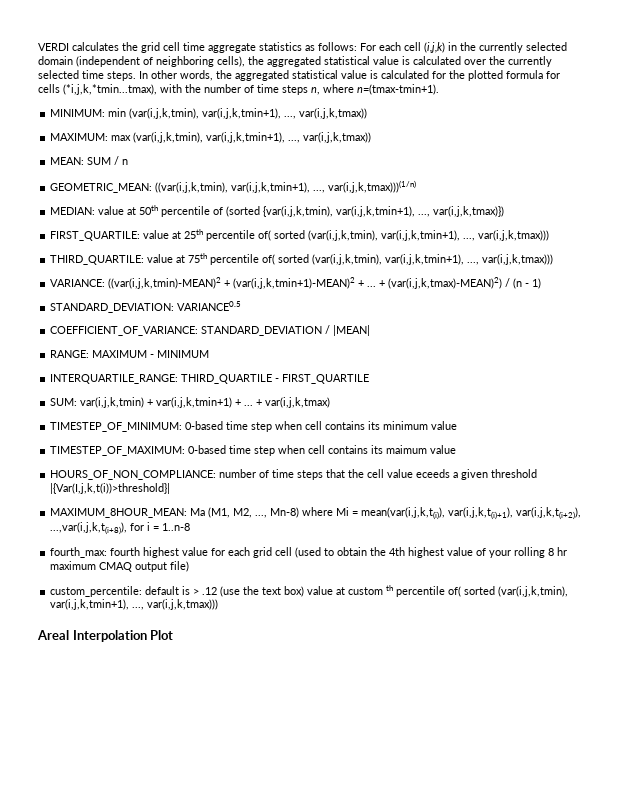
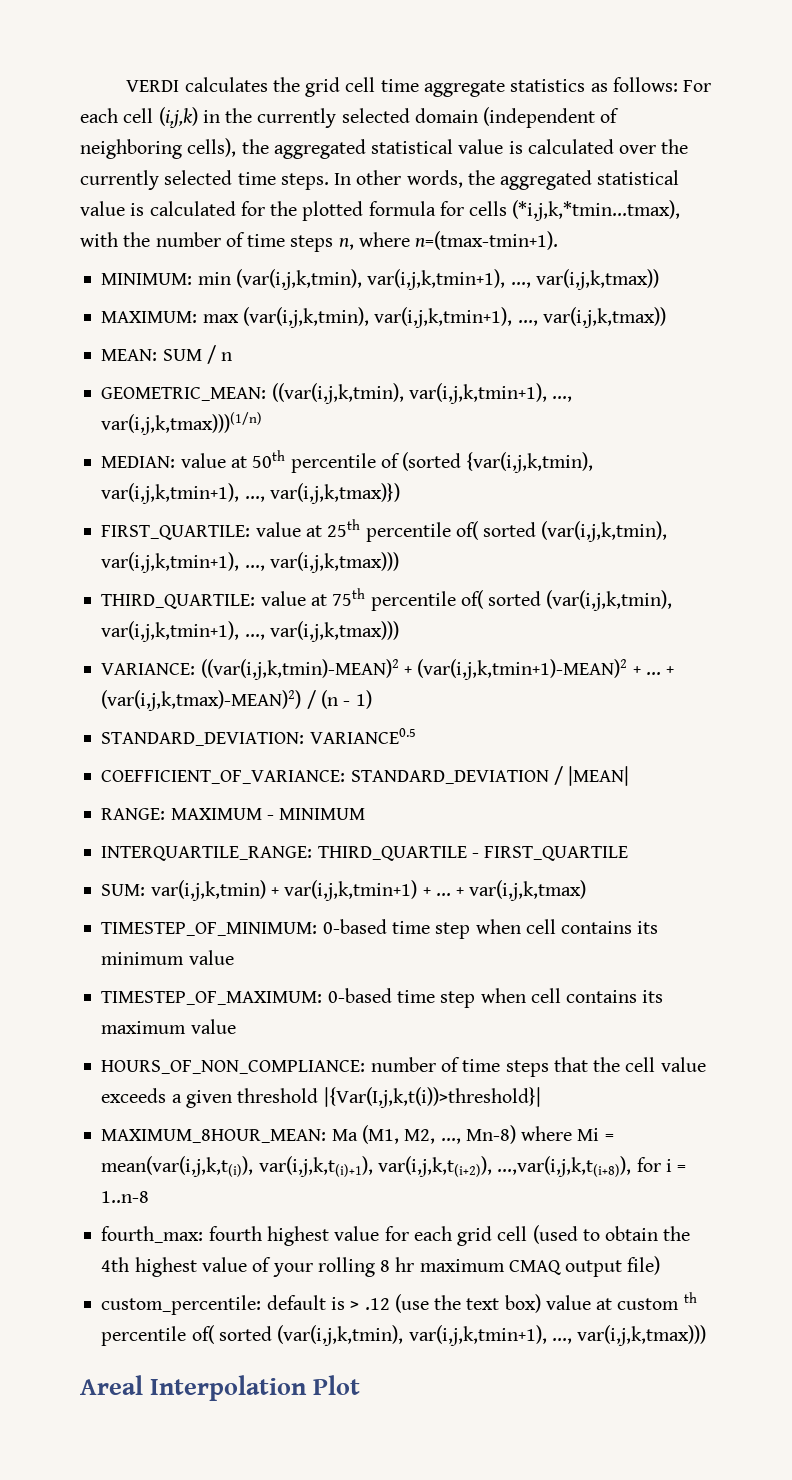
- TIMESTEP_OF_MAXIMUM: 0-based time step when cell contains its maimum value
+ TIMESTEP_OF_MAXIMUM: 0-based time step when cell contains its maximum value
- HOURS_OF_NON_COMPLIANCE: number of time steps that the cell value eceeds a given threshold |{Var(I,j,k,t(i))>threshold}|
+ HOURS_OF_NON_COMPLIANCE: number of time steps that the cell value exceeds a given threshold |{Var(I,j,k,t(i))>threshold}|

